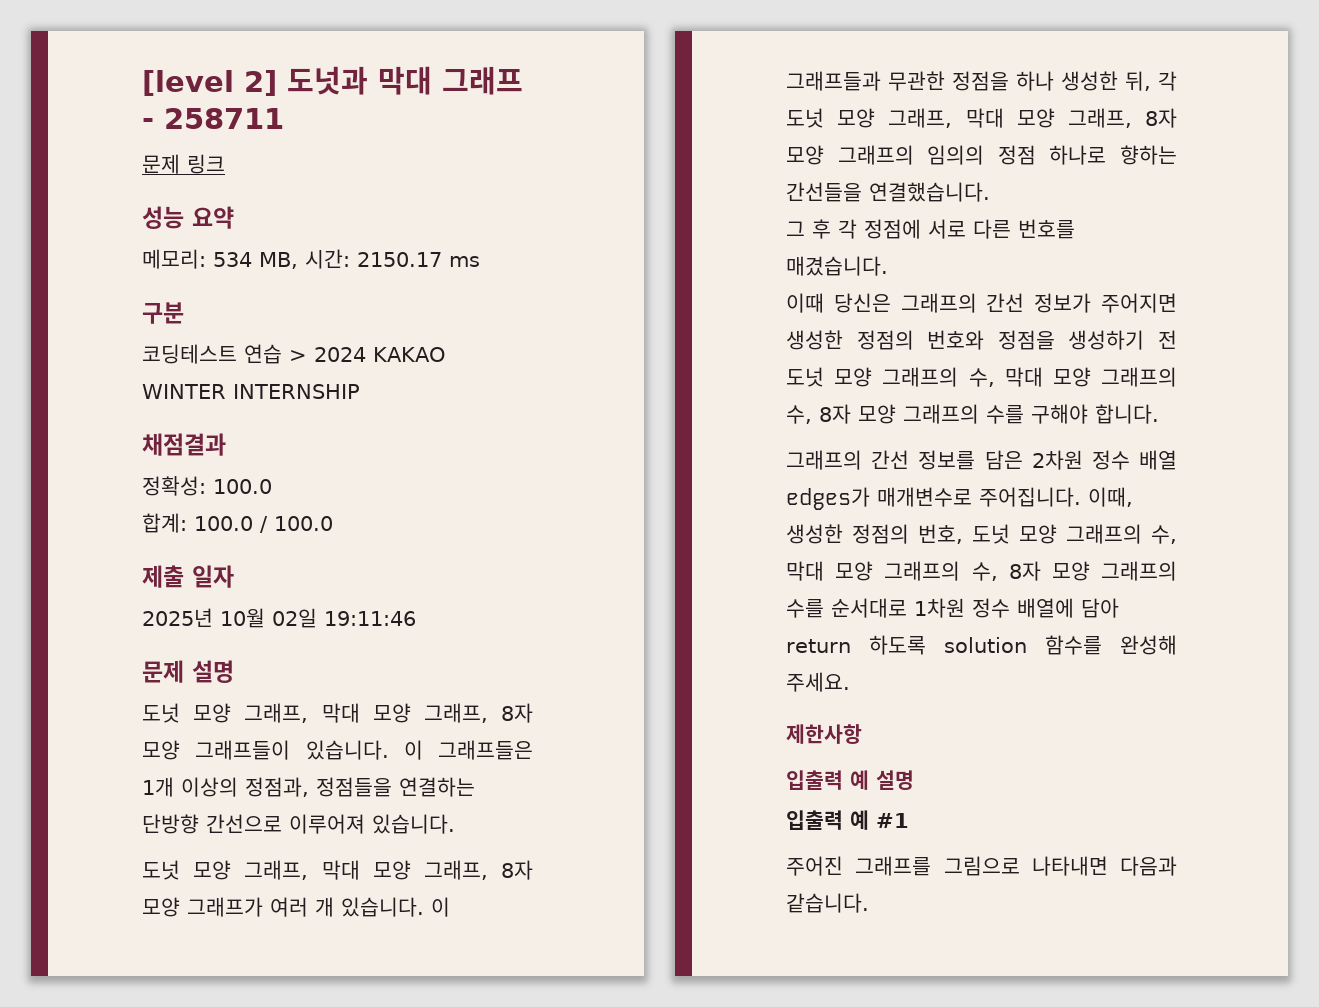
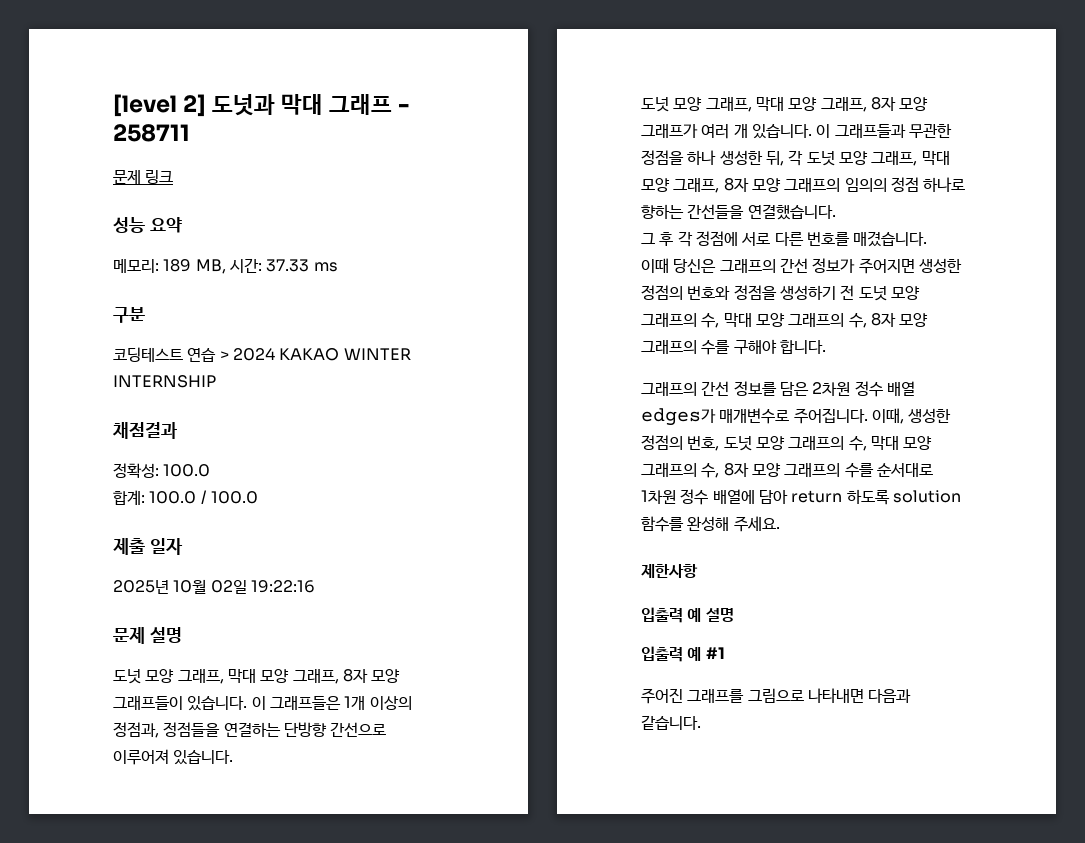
- 메모리: 534 MB, 시간: 2150.17 ms
+ 메모리: 189 MB, 시간: 37.33 ms
- 2025년 10월 02일 19:11:46
+ 2025년 10월 02일 19:22:16

